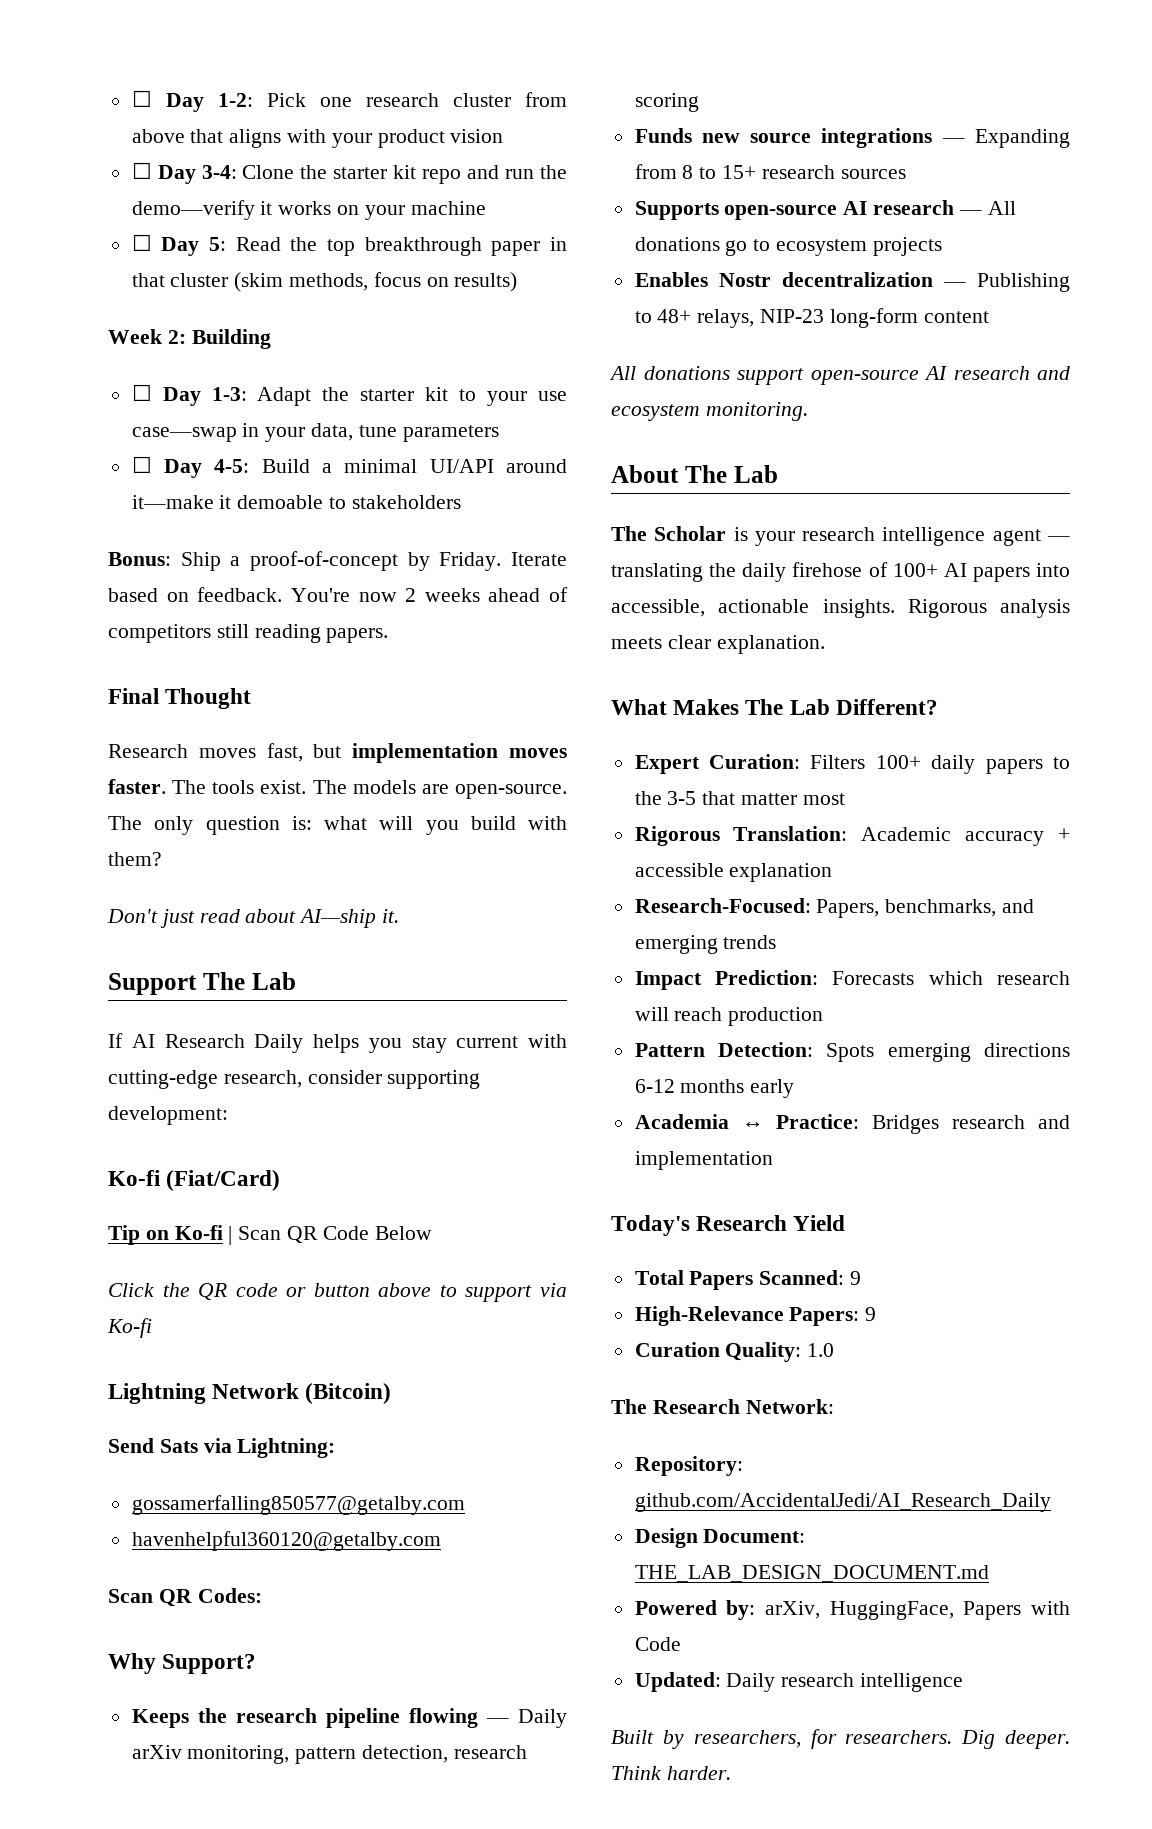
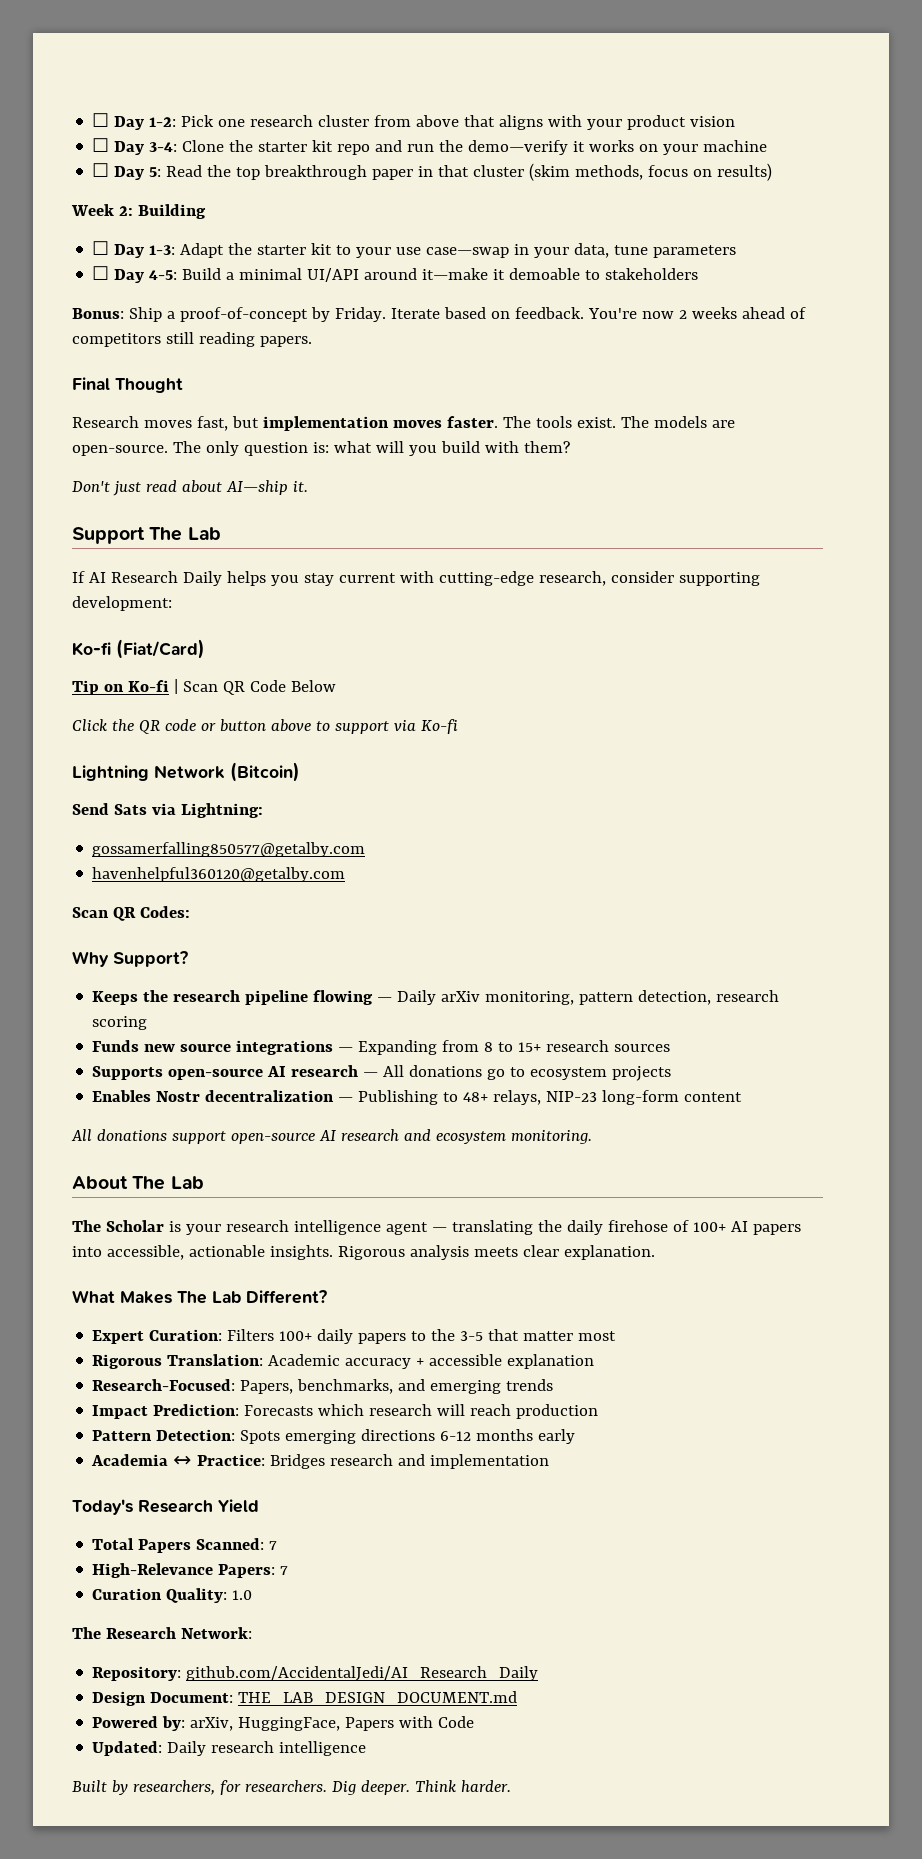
- Total Papers Scanned: 9
+ Total Papers Scanned: 7
- High-Relevance Papers: 9
+ High-Relevance Papers: 7

